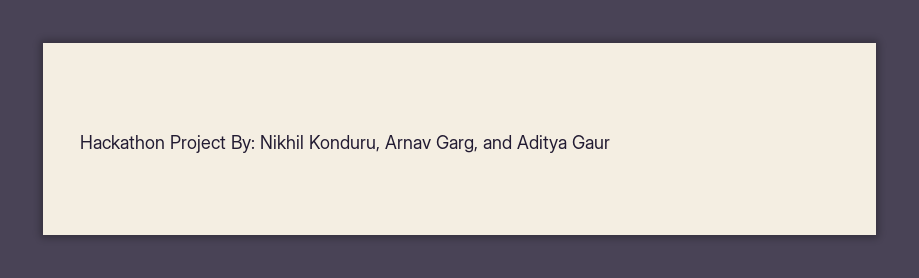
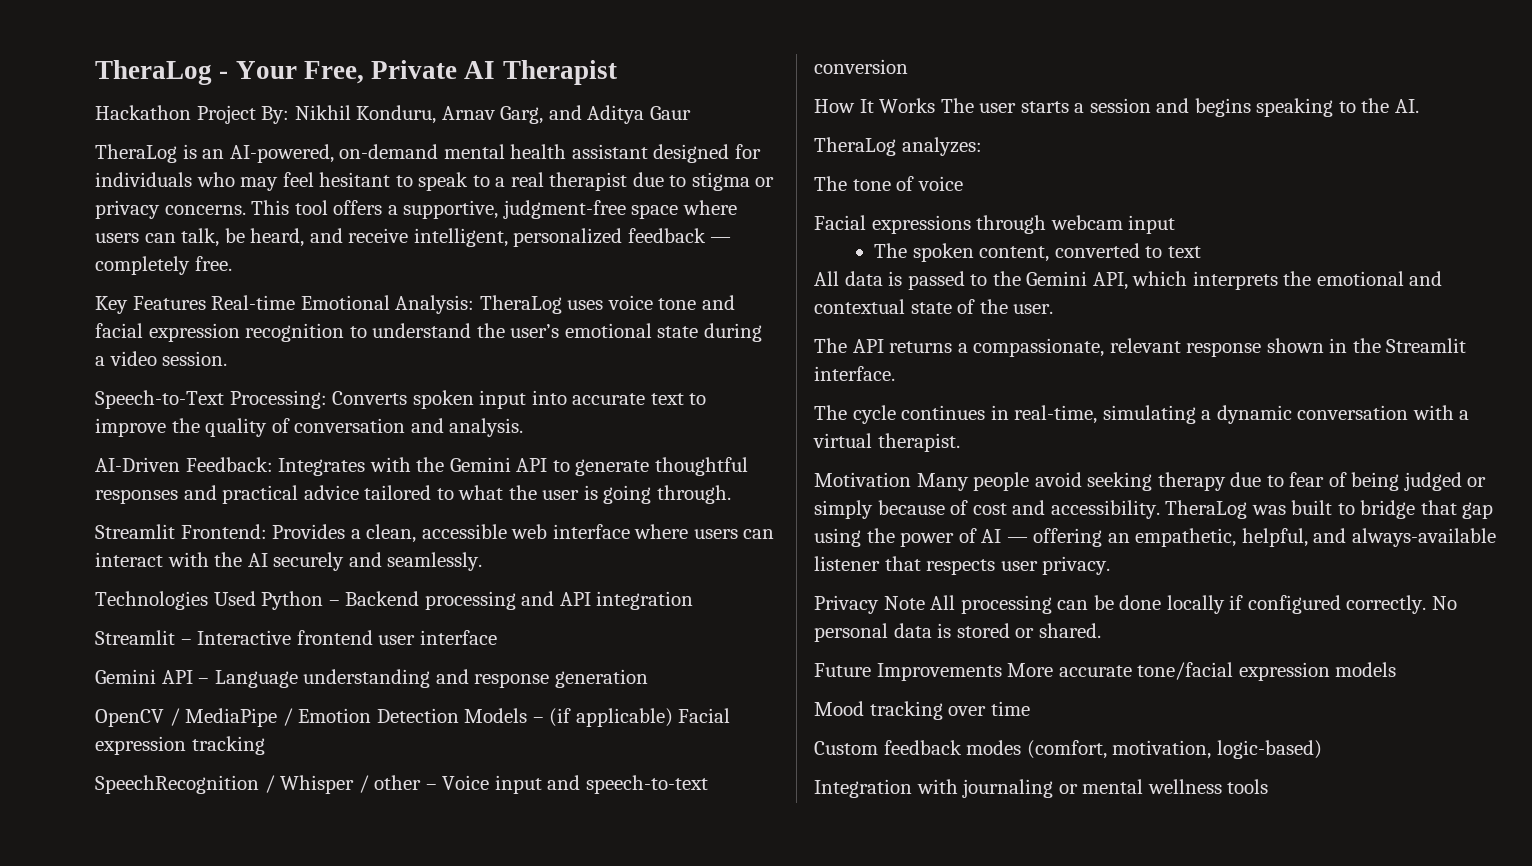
+ TheraLog - Your Free, Private AI Therapist
+ TheraLog is an AI-powered, on-demand mental health assistant designed for individuals who may feel hesitant to speak to a real therapist due to stigma or privacy concerns. This tool offers a supportive, judgment-free space where users can talk, be heard, and receive intelligent, personalized feedback — completely free.
+ Key Features Real-time Emotional Analysis: TheraLog uses voice tone and facial expression recognition to understand the user’s emotional state during a video session.
+ Speech-to-Text Processing: Converts spoken input into accurate text to improve the quality of conversation and analysis.
+ AI-Driven Feedback: Integrates with the Gemini API to generate thoughtful responses and practical advice tailored to what the user is going through.
+ Streamlit Frontend: Provides a clean, accessible web interface where users can interact with the AI securely and seamlessly.
+ Technologies Used Python – Backend processing and API integration
+ Streamlit – Interactive frontend user interface
+ Gemini API – Language understanding and response generation
+ OpenCV / MediaPipe / Emotion Detection Models – (if applicable) Facial expression tracking
+ SpeechRecognition / Whisper / other – Voice input and speech-to-text conversion
+ How It Works The user starts a session and begins speaking to the AI.
+ TheraLog analyzes:
+ The tone of voice
+ Facial expressions through webcam input
+ The spoken content, converted to text
+ All data is passed to the Gemini API, which interprets the emotional and contextual state of the user.
+ The API returns a compassionate, relevant response shown in the Streamlit interface.
+ The cycle continues in real-time, simulating a dynamic conversation with a virtual therapist.
+ Motivation Many people avoid seeking therapy due to fear of being judged or simply because of cost and accessibility. TheraLog was built to bridge that gap using the power of AI — offering an empathetic, helpful, and always-available listener that respects user privacy.
+ Privacy Note All processing can be done locally if configured correctly. No personal data is stored or shared.
+ Future Improvements More accurate tone/facial expression models
+ Mood tracking over time
+ Custom feedback modes (comfort, motivation, logic-based)
+ Integration with journaling or mental wellness tools

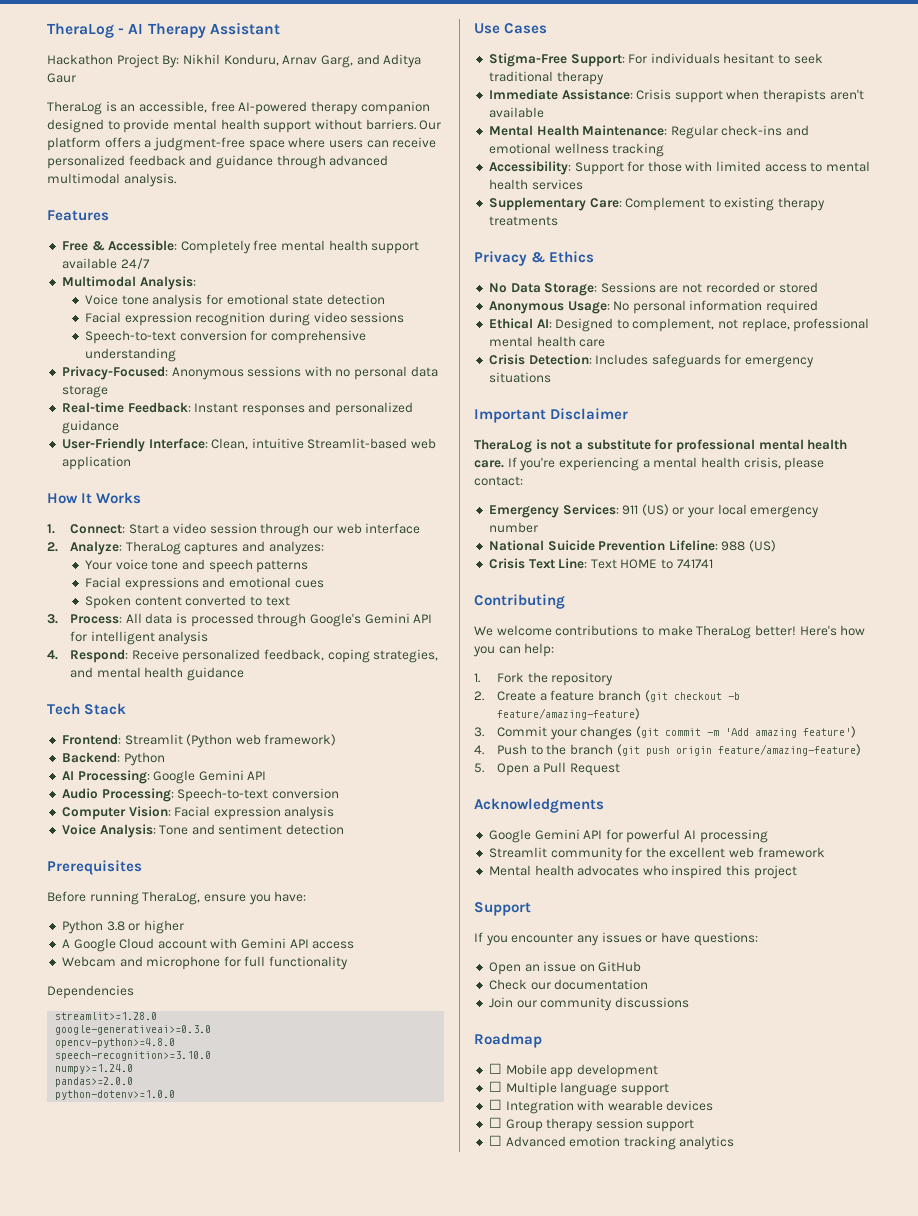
- TheraLog - Your Free, Private AI Therapist
+ TheraLog - AI Therapy Assistant
- TheraLog is an AI-powered, on-demand mental health assistant designed for individuals who may feel hesitant to speak to a real therapist due to stigma or privacy concerns. This tool offers a supportive, judgment-free space where users can talk, be heard, and receive intelligent, personalized feedback — completely free.
- Key Features Real-time Emotional Analysis: TheraLog uses voice tone and facial expression recognition to understand the user’s emotional state during a video session.
- Speech-to-Text Processing: Converts spoken input into accurate text to improve the quality of conversation and analysis.
- AI-Driven Feedback: Integrates with the Gemini API to generate thoughtful responses and practical advice tailored to what the user is going through.
- Streamlit Frontend: Provides a clean, accessible web interface where users can interact with the AI securely and seamlessly.
- Technologies Used Python – Backend processing and API integration
- Streamlit – Interactive frontend user interface
- Gemini API – Language understanding and response generation
- OpenCV / MediaPipe / Emotion Detection Models – (if applicable) Facial expression tracking
- SpeechRecognition / Whisper / other – Voice input and speech-to-text conversion
- How It Works The user starts a session and begins speaking to the AI.
- TheraLog analyzes:
- The tone of voice
- Facial expressions through webcam input
- The spoken content, converted to text
+ TheraLog is an accessible, free AI-powered therapy companion designed to provide mental health support without barriers. Our platform offers a judgment-free space where users can receive personalized feedback and guidance through advanced multimodal analysis.
+ Features
+ Free & Accessible: Completely free mental health support available 24/7
+ Multimodal Analysis:
+ Voice tone analysis for emotional state detection
+ Facial expression recognition during video sessions
+ Speech-to-text conversion for comprehensive understanding
+ Privacy-Focused: Anonymous sessions with no personal data storage
+ Real-time Feedback: Instant responses and personalized guidance
+ User-Friendly Interface: Clean, intuitive Streamlit-based web application
+ How It Works
+ 1. Connect: Start a video session through our web interface
+ 2. Analyze: TheraLog captures and analyzes:
+ Your voice tone and speech patterns
+ Facial expressions and emotional cues
+ Spoken content converted to text
- All data is passed to the Gemini API, which interprets the emotional and contextual state of the user.
- The API returns a compassionate, relevant response shown in the Streamlit interface.
- The cycle continues in real-time, simulating a dynamic conversation with a virtual therapist.
- Motivation Many people avoid seeking therapy due to fear of being judged or simply because of cost and accessibility. TheraLog was built to bridge that gap using the power of AI — offering an empathetic, helpful, and always-available listener that respects user privacy.
- Privacy Note All processing can be done locally if configured correctly. No personal data is stored or shared.
- Future Improvements More accurate tone/facial expression models
- Mood tracking over time
- Custom feedback modes (comfort, motivation, logic-based)
- Integration with journaling or mental wellness tools
+ 3. Process: All data is processed through Google's Gemini API for intelligent analysis
+ 4. Respond: Receive personalized feedback, coping strategies, and mental health guidance
+ Tech Stack
+ Frontend: Streamlit (Python web framework)
+ Backend: Python
+ AI Processing: Google Gemini API
+ Audio Processing: Speech-to-text conversion
+ Computer Vision: Facial expression analysis
+ Voice Analysis: Tone and sentiment detection
+ Prerequisites
+ Before running TheraLog, ensure you have:
+ Python 3.8 or higher
+ A Google Cloud account with Gemini API access
+ Webcam and microphone for full functionality
+ Dependencies
+ streamlit>=1.28.0
+ google-generativeai>=0.3.0
+ opencv-python>=4.8.0
+ speech-recognition>=3.10.0
+ numpy>=1.24.0
+ pandas>=2.0.0
+ python-dotenv>=1.0.0
+ Use Cases
+ Stigma-Free Support: For individuals hesitant to seek traditional therapy
+ Immediate Assistance: Crisis support when therapists aren't available
+ Mental Health Maintenance: Regular check-ins and emotional wellness tracking
+ Accessibility: Support for those with limited access to mental health services
+ Supplementary Care: Complement to existing therapy treatments
+ Privacy & Ethics
+ No Data Storage: Sessions are not recorded or stored
+ Anonymous Usage: No personal information required
+ Ethical AI: Designed to complement, not replace, professional mental health care
+ Crisis Detection: Includes safeguards for emergency situations
+ Important Disclaimer
+ TheraLog is not a substitute for professional mental health care. If you're experiencing a mental health crisis, please contact:
+ Emergency Services: 911 (US) or your local emergency number
+ National Suicide Prevention Lifeline: 988 (US)
+ Crisis Text Line: Text HOME to 741741
+ Contributing
+ We welcome contributions to make TheraLog better! Here's how you can help:
+ 1. Fork the repository
+ 2. Create a feature branch (git checkout -b feature/amazing-feature)
+ 3. Commit your changes (git commit -m 'Add amazing feature')
+ 4. Push to the branch (git push origin feature/amazing-feature)
+ 5. Open a Pull Request
+ Acknowledgments
+ Google Gemini API for powerful AI processing
+ Streamlit community for the excellent web framework
+ Mental health advocates who inspired this project
+ Support
+ If you encounter any issues or have questions:
+ Open an issue on GitHub
+ Check our documentation
+ Join our community discussions
+ Roadmap
+ ☐ Mobile app development
+ ☐ Multiple language support
+ ☐ Integration with wearable devices
+ ☐ Group therapy session support
+ ☐ Advanced emotion tracking analytics

